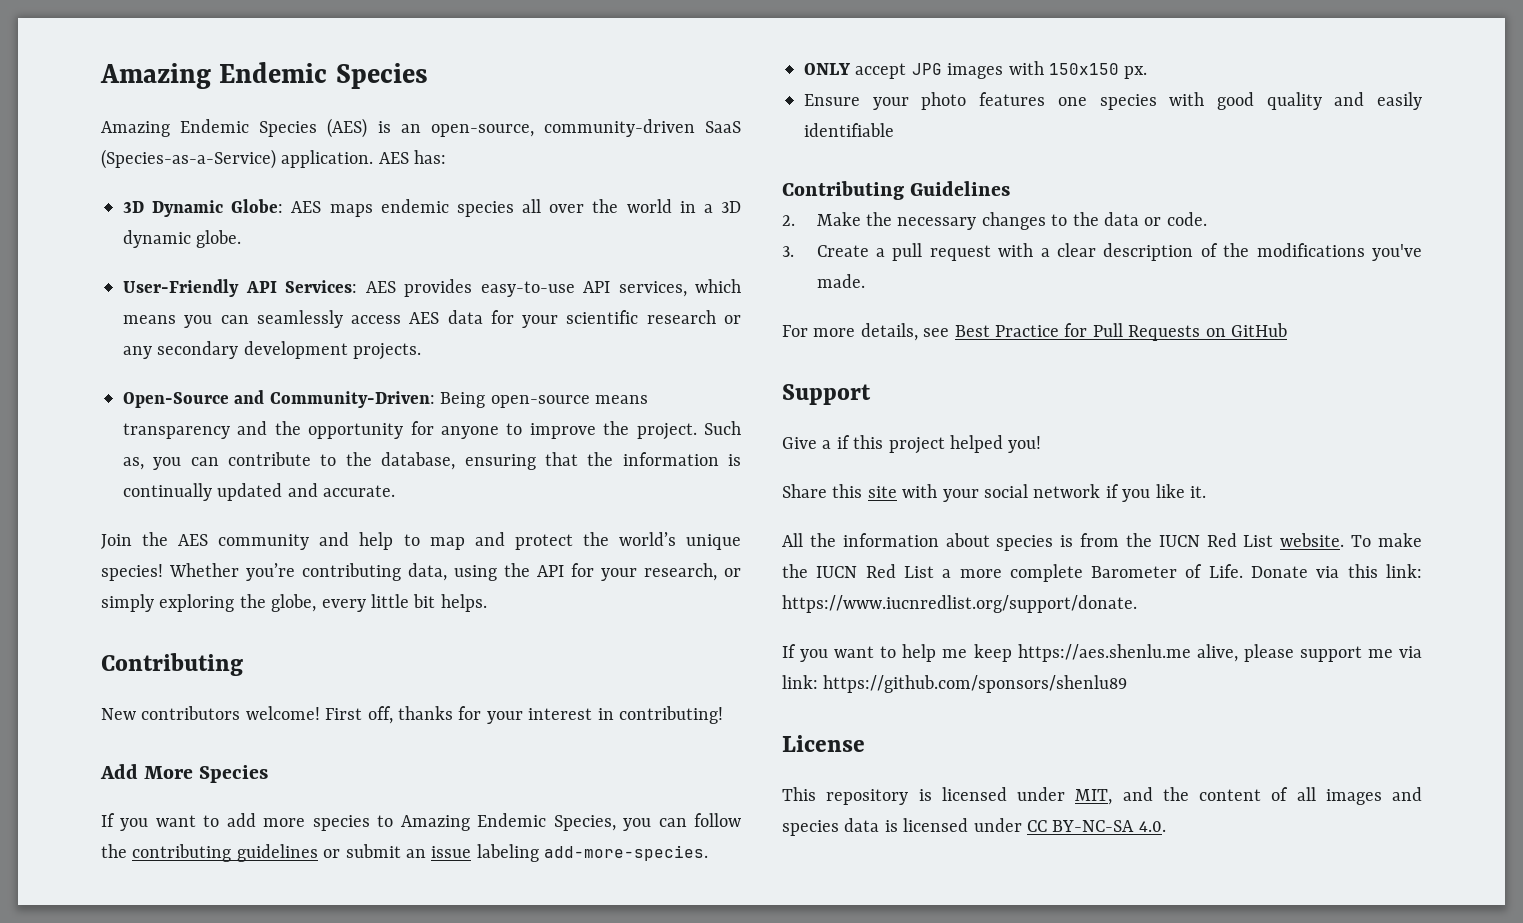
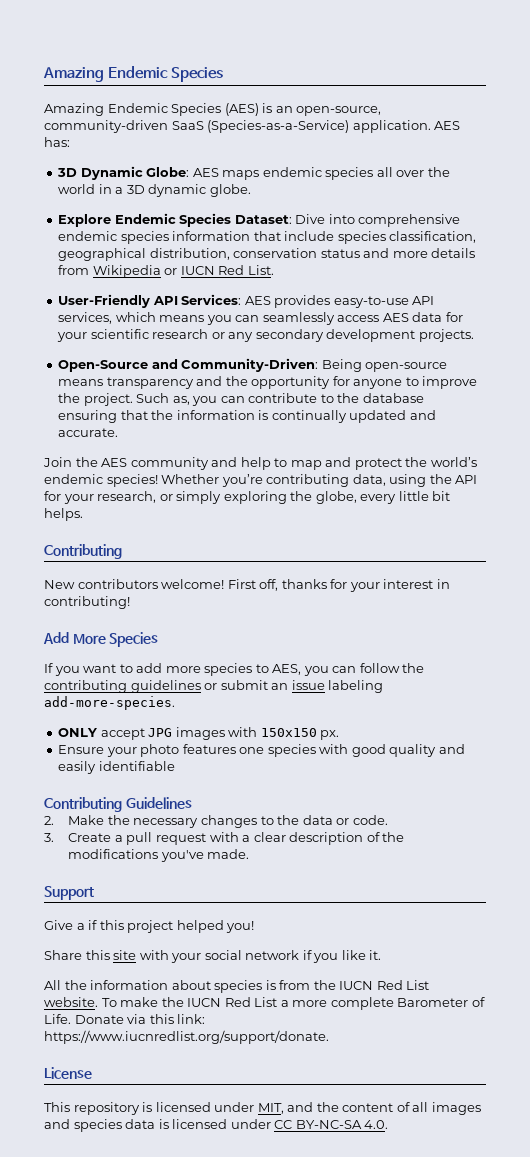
+ Explore Endemic Species Dataset: Dive into comprehensive endemic species information that include species classification, geographical distribution, conservation status and more details from Wikipedia or IUCN Red List.
- Such as, you can contribute to the database, ensuring that the information is continually updated and accurate.
+ Such as, you can contribute to the database ensuring that the information is continually updated and accurate.
- Join the AES community and help to map and protect the world’s unique species!
+ Join the AES community and help to map and protect the world’s endemic species!
- If you want to add more species to Amazing Endemic Species, you can follow the contributing guidelines or submit an issue labeling add-more-species.
+ If you want to add more species to AES, you can follow the contributing guidelines or submit an issue labeling add-more-species.
- For more details, see Best Practice for Pull Requests on GitHub
- If you want to help me keep https://aes.shenlu.me alive, please support me via link: https://github.com/sponsors/shenlu89

